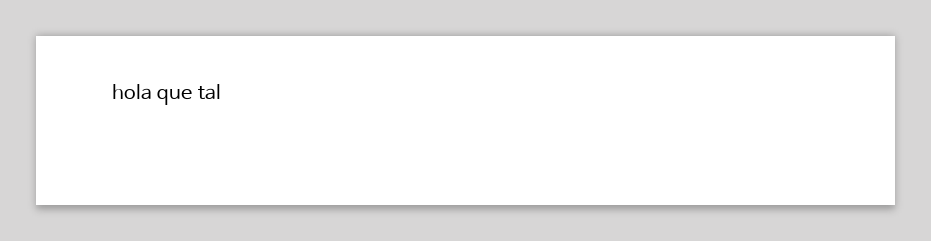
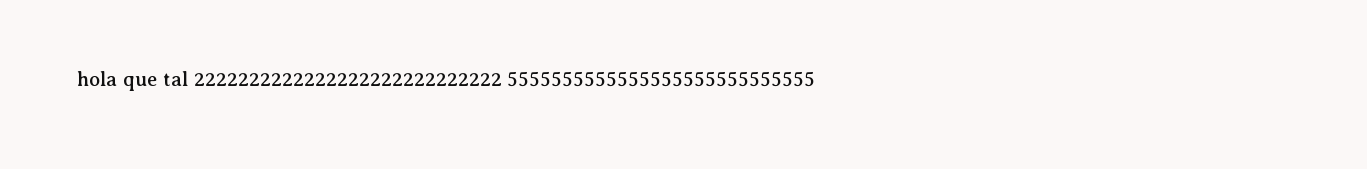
- hola que tal
+ hola que tal 2222222222222222222222222222 5555555555555555555555555555

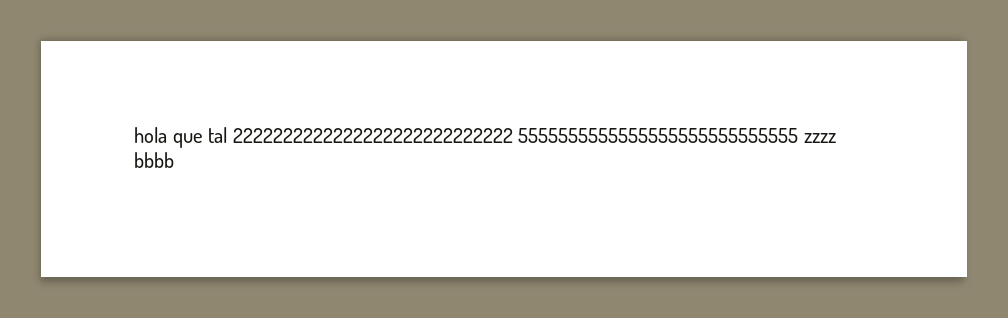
- hola que tal 2222222222222222222222222222 5555555555555555555555555555
+ hola que tal 2222222222222222222222222222 5555555555555555555555555555 zzzz bbbb

